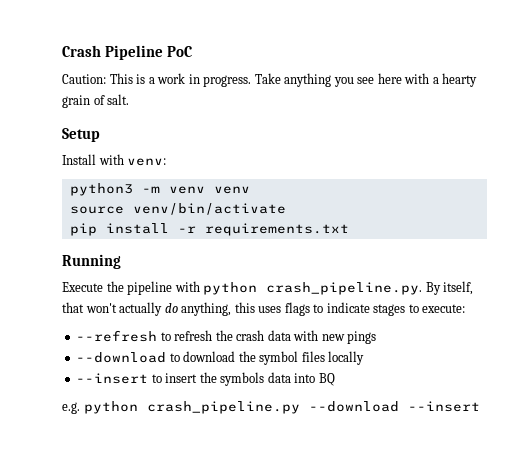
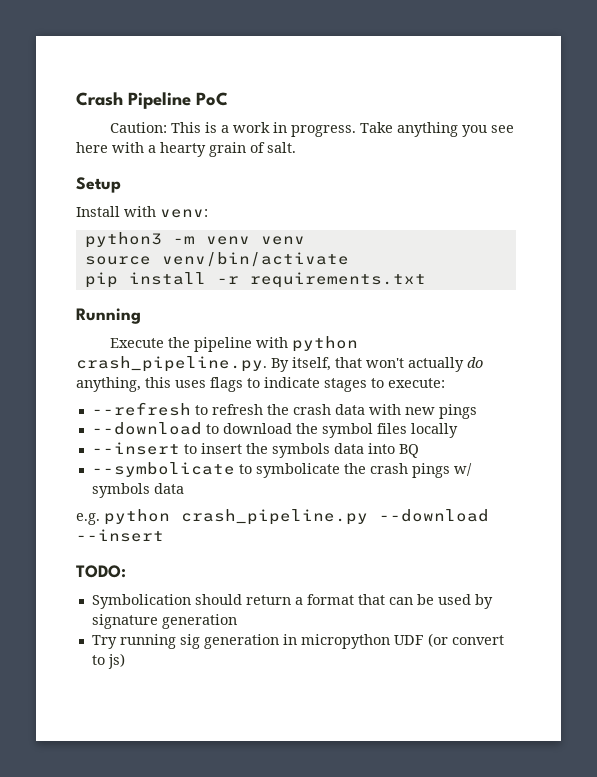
+ --symbolicate to symbolicate the crash pings w/ symbols data
+ TODO:
+ Symbolication should return a format that can be used by signature generation
+ Try running sig generation in micropython UDF (or convert to js)

